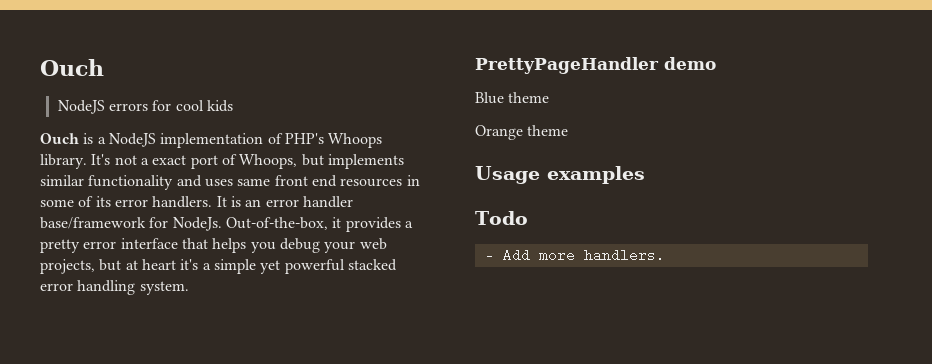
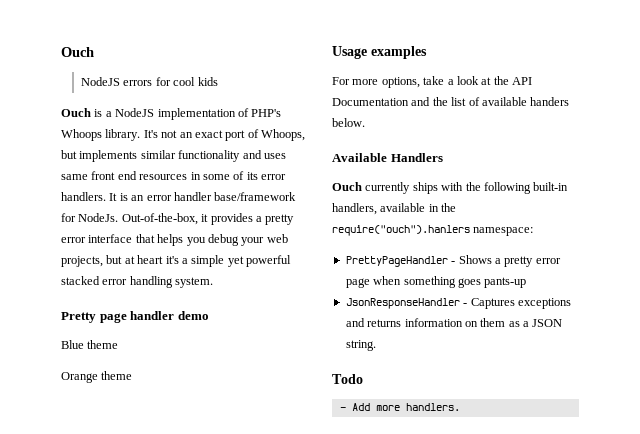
- It's not a exact port of Whoops, but implements similar functionality and uses same front end resources in some of its error handlers.
+ It's not an exact port of Whoops, but implements similar functionality and uses same front end resources in some of its error handlers.
- PrettyPageHandler demo
+ Pretty page handler demo
+ For more options, take a look at the API Documentation and the list of available handers below.
+ Available Handlers
+ Ouch currently ships with the following built-in handlers, available in the require("ouch").hanlers namespace:
+ PrettyPageHandler - Shows a pretty error page when something goes pants-up
+ JsonResponseHandler - Captures exceptions and returns information on them as a JSON string.

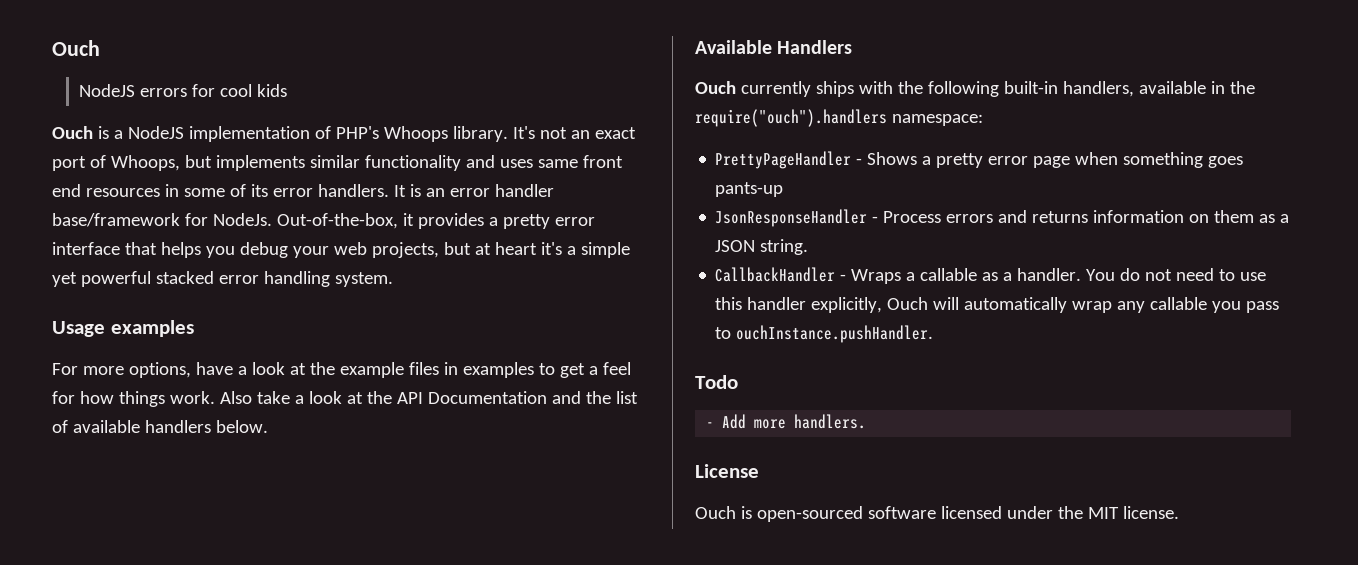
- Pretty page handler demo
- Blue theme
- Orange theme
- For more options, take a look at the API Documentation and the list of available handers below.
+ For more options, have a look at the example files in examples to get a feel for how things work. Also take a look at the API Documentation and the list of available handlers below.
- Ouch currently ships with the following built-in handlers, available in the require("ouch").hanlers namespace:
+ Ouch currently ships with the following built-in handlers, available in the require("ouch").handlers namespace:
- JsonResponseHandler - Captures exceptions and returns information on them as a JSON string.
+ JsonResponseHandler - Process errors and returns information on them as a JSON string.
+ CallbackHandler - Wraps a callable as a handler. You do not need to use this handler explicitly, Ouch will automatically wrap any callable you pass to ouchInstance.pushHandler.
+ License
+ Ouch is open-sourced software licensed under the MIT license.

